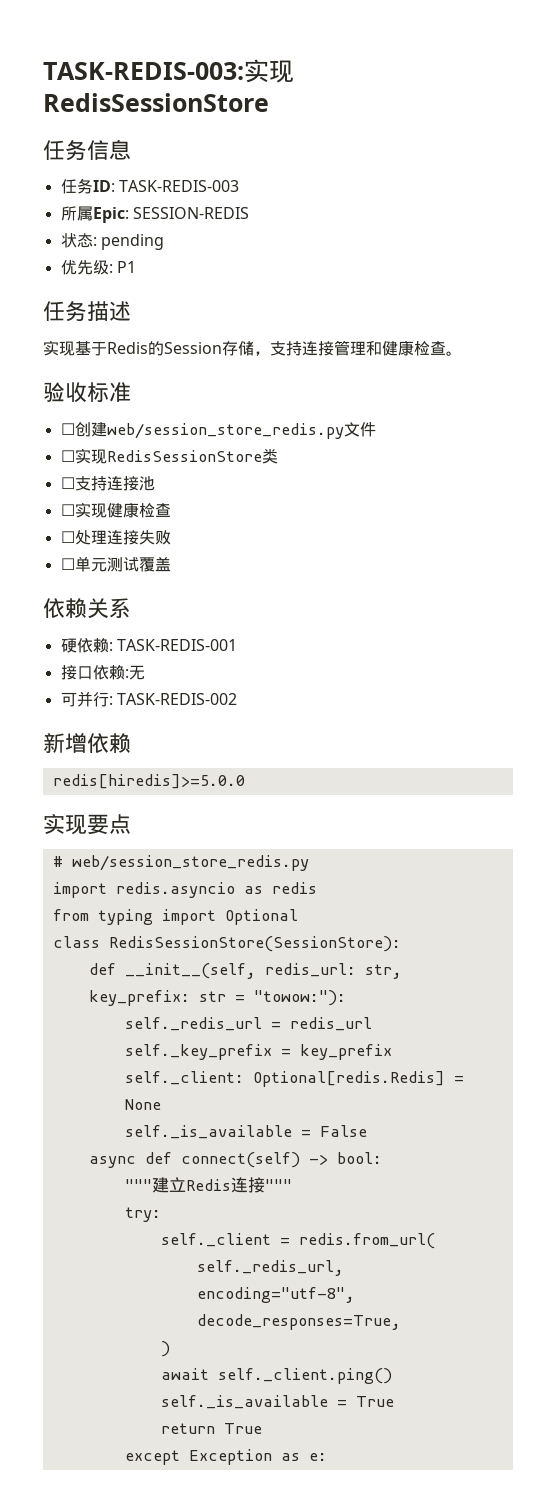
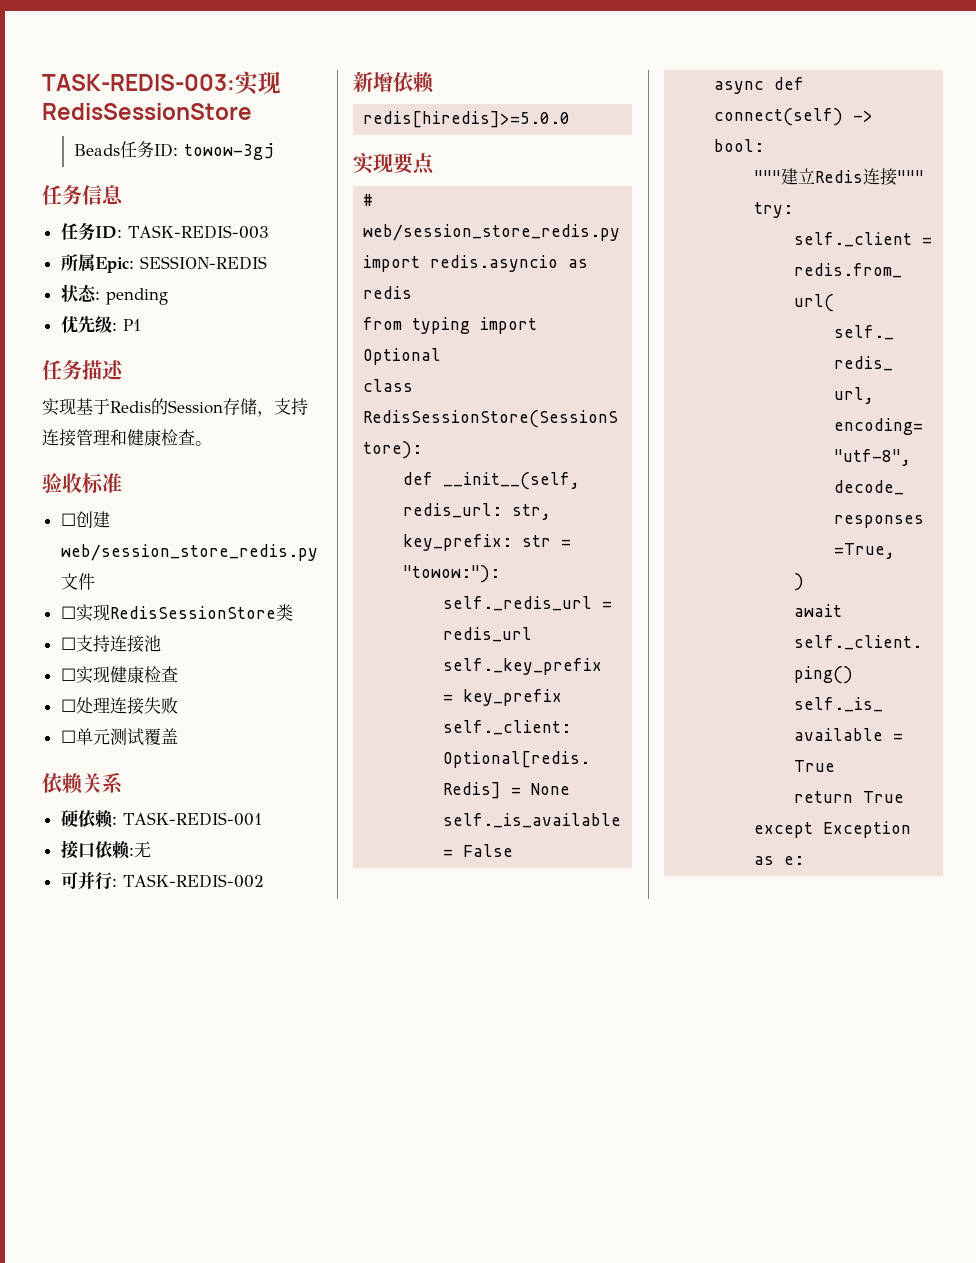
+ Beads任务ID: towow-3gj

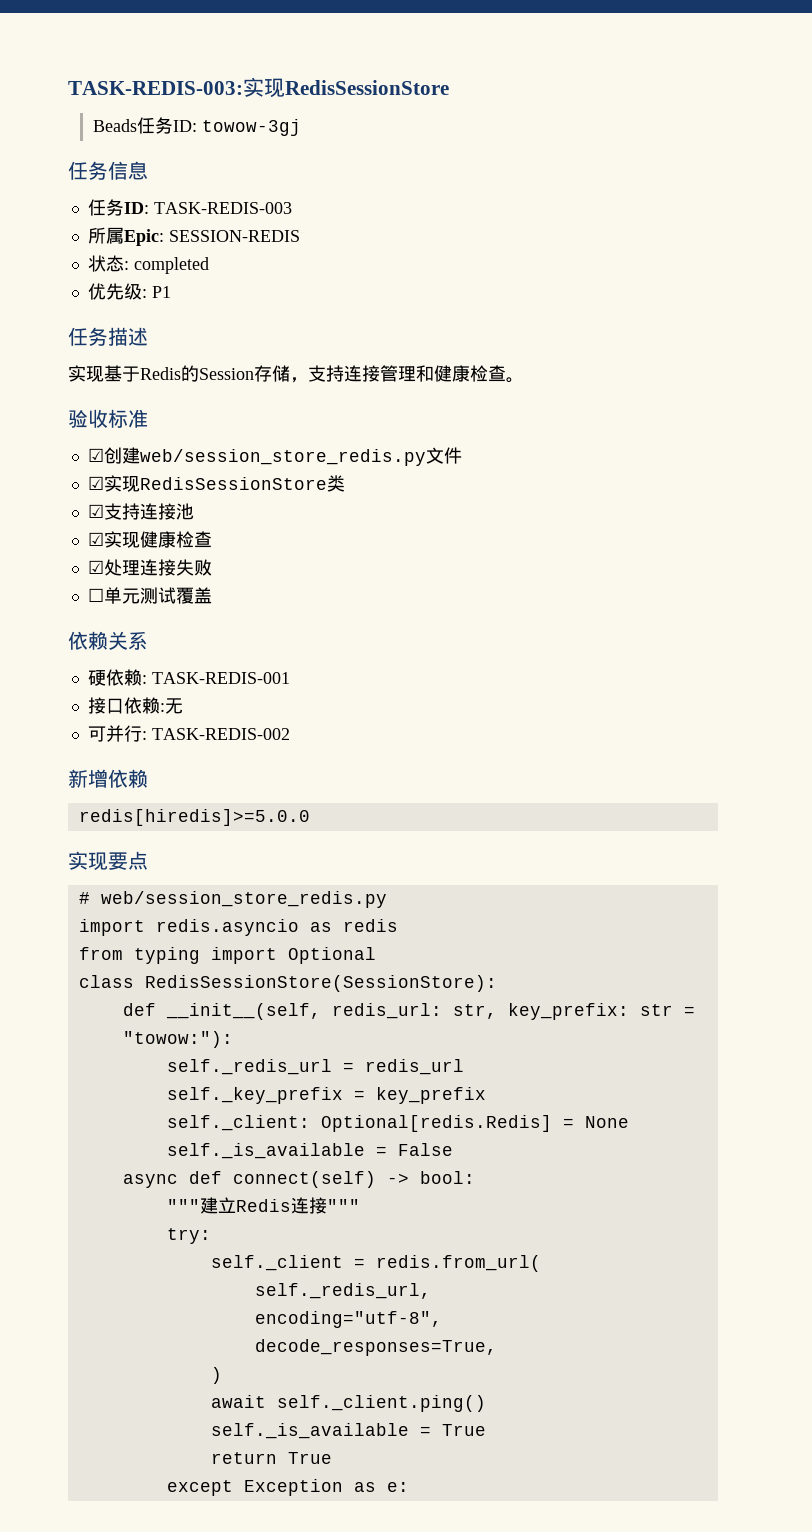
- 状态: pending
+ 状态: completed
- ☐创建web/session_store_redis.py文件
+ ☑创建web/session_store_redis.py文件
- ☐实现RedisSessionStore类
+ ☑实现RedisSessionStore类
- ☐支持连接池
+ ☑支持连接池
- ☐实现健康检查
+ ☑实现健康检查
- ☐处理连接失败
+ ☑处理连接失败

